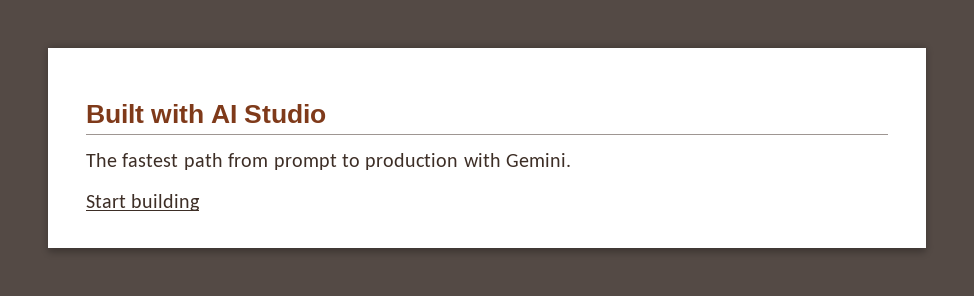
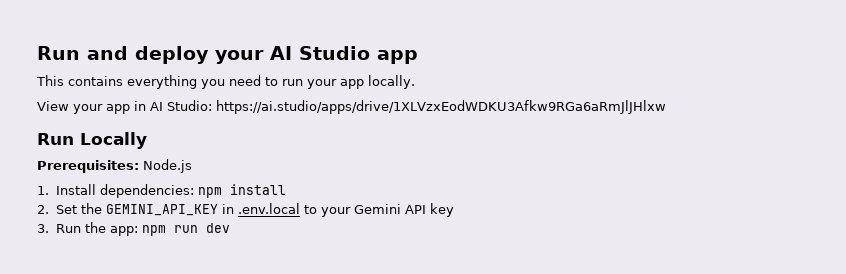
- Built with AI Studio
- The fastest path from prompt to production with Gemini.
- Start building
+ Run and deploy your AI Studio app
+ This contains everything you need to run your app locally.
+ View your app in AI Studio: https://ai.studio/apps/drive/1XLVzxEodWDKU3Afkw9RGa6aRmJlJHlxw
+ Run Locally
+ Prerequisites: Node.js
+ 1. Install dependencies: npm install
+ 2. Set the GEMINI_API_KEY in .env.local to your Gemini API key
+ 3. Run the app: npm run dev

